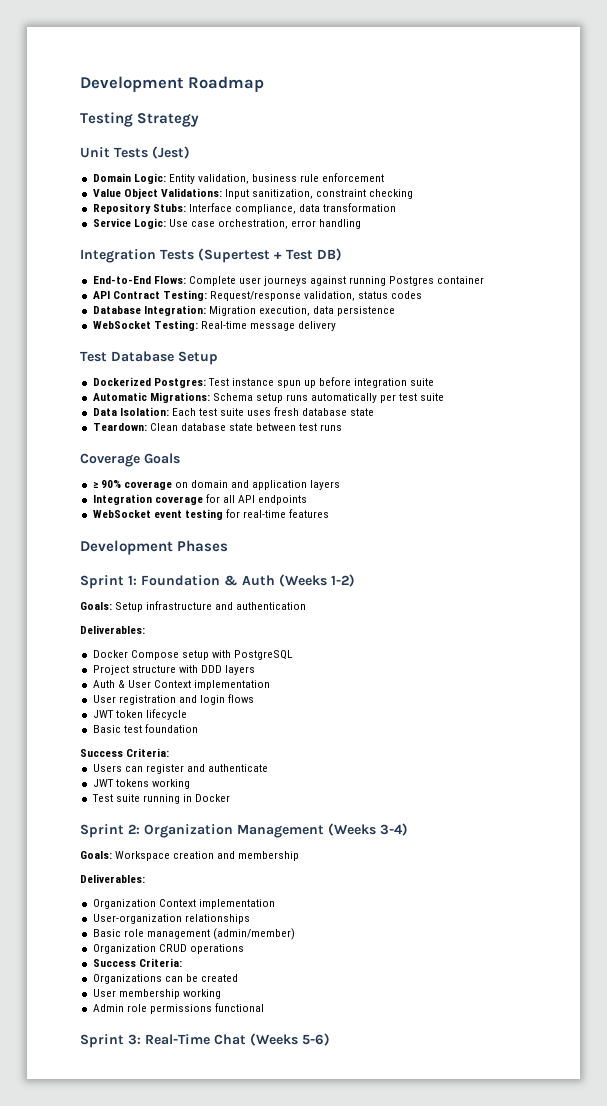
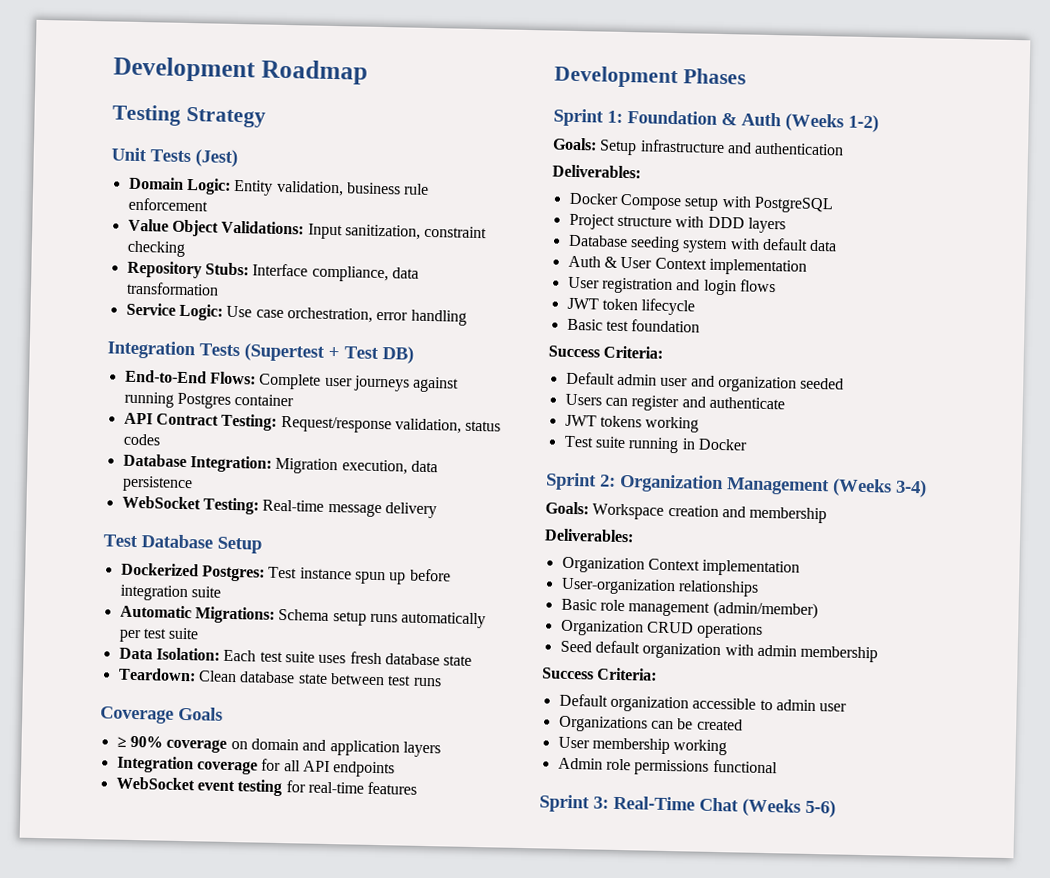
+ Database seeding system with default data
+ Default admin user and organization seeded
  Organization CRUD operations
+ Seed default organization with admin membership
  Success Criteria:
+ Default organization accessible to admin user

